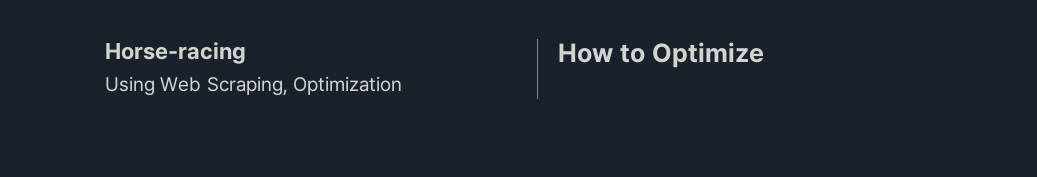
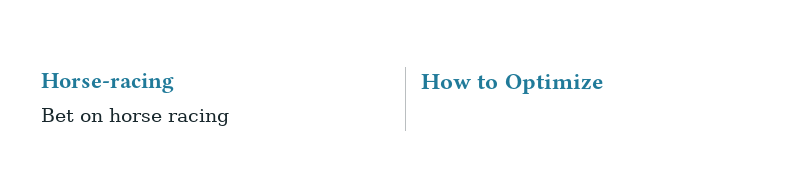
- Using Web Scraping, Optimization
+ Bet on horse racing

